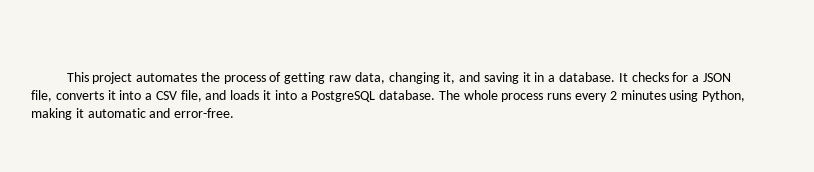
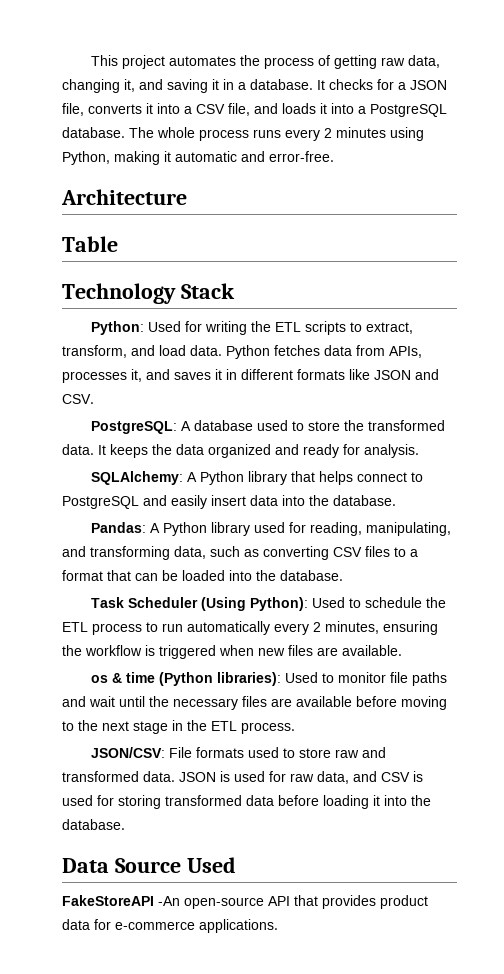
+ Architecture
+ Table
+ Technology Stack
+ Python: Used for writing the ETL scripts to extract, transform, and load data. Python fetches data from APIs, processes it, and saves it in different formats like JSON and CSV.
+ PostgreSQL: A database used to store the transformed data. It keeps the data organized and ready for analysis.
+ SQLAlchemy: A Python library that helps connect to PostgreSQL and easily insert data into the database.
+ Pandas: A Python library used for reading, manipulating, and transforming data, such as converting CSV files to a format that can be loaded into the database.
+ Task Scheduler (Using Python): Used to schedule the ETL process to run automatically every 2 minutes, ensuring the workflow is triggered when new files are available.
+ os & time (Python libraries): Used to monitor file paths and wait until the necessary files are available before moving to the next stage in the ETL process.
+ JSON/CSV: File formats used to store raw and transformed data. JSON is used for raw data, and CSV is used for storing transformed data before loading it into the database.
+ Data Source Used
+ FakeStoreAPI -An open-source API that provides product data for e-commerce applications.

